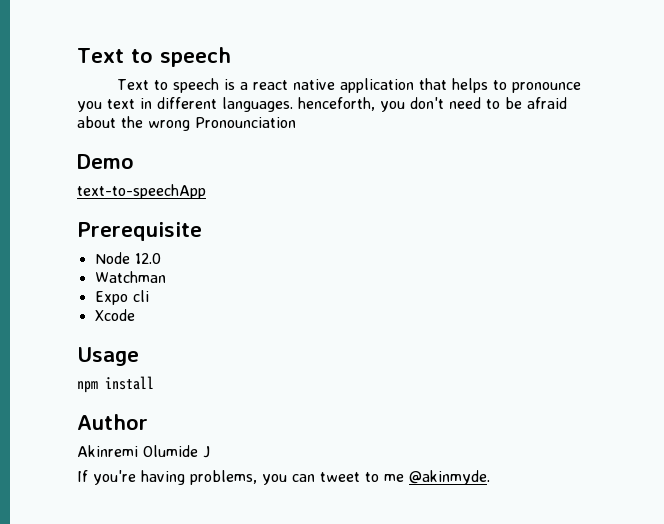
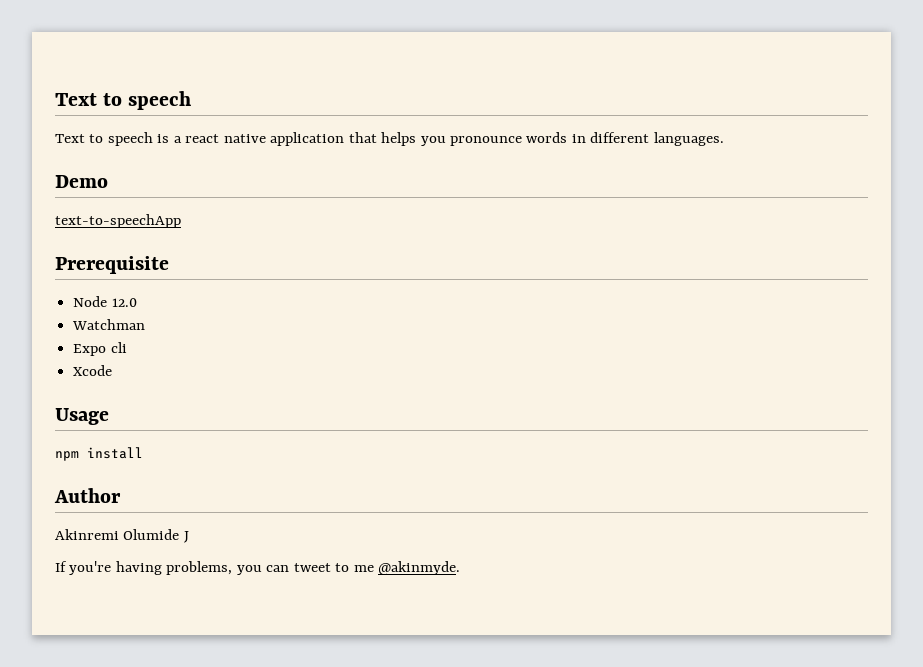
- Text to speech is a react native application that helps to pronounce you text in different languages. henceforth, you don't need to be afraid about the wrong Pronounciation
+ Text to speech is a react native application that helps you pronounce words in different languages.

